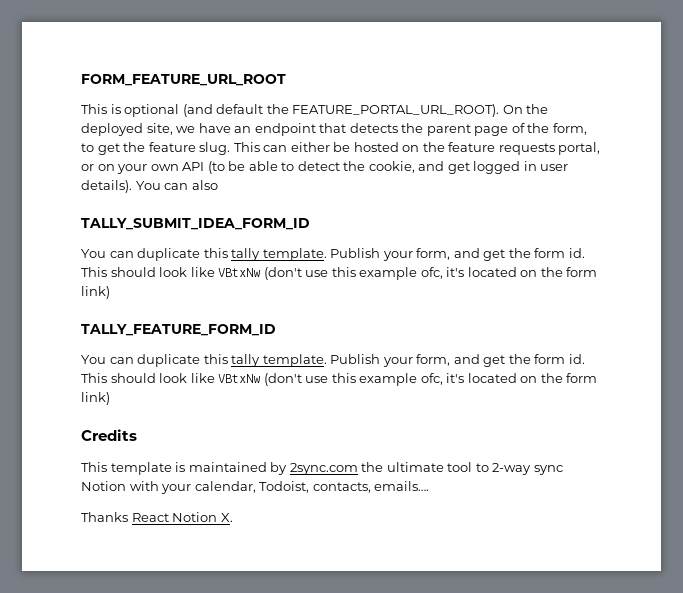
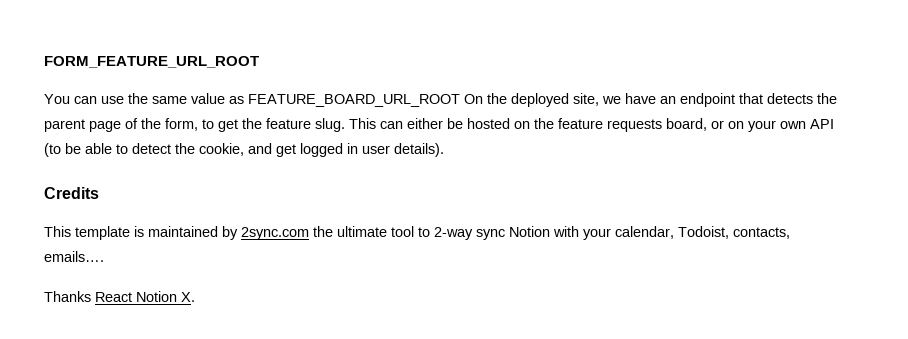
- This is optional (and default the FEATURE_PORTAL_URL_ROOT). On the deployed site, we have an endpoint that detects the parent page of the form, to get the feature slug.
+ You can use the same value as FEATURE_BOARD_URL_ROOT On the deployed site, we have an endpoint that detects the parent page of the form, to get the feature slug.
- This can either be hosted on the feature requests portal, or on your own API (to be able to detect the cookie, and get logged in user details). You can also
- TALLY_SUBMIT_IDEA_FORM_ID
- You can duplicate this tally template. Publish your form, and get the form id. This should look like VBtxNw (don't use this example ofc, it's located on the form link)
- TALLY_FEATURE_FORM_ID
- You can duplicate this tally template. Publish your form, and get the form id. This should look like VBtxNw (don't use this example ofc, it's located on the form link)
+ This can either be hosted on the feature requests board, or on your own API (to be able to detect the cookie, and get logged in user details).

